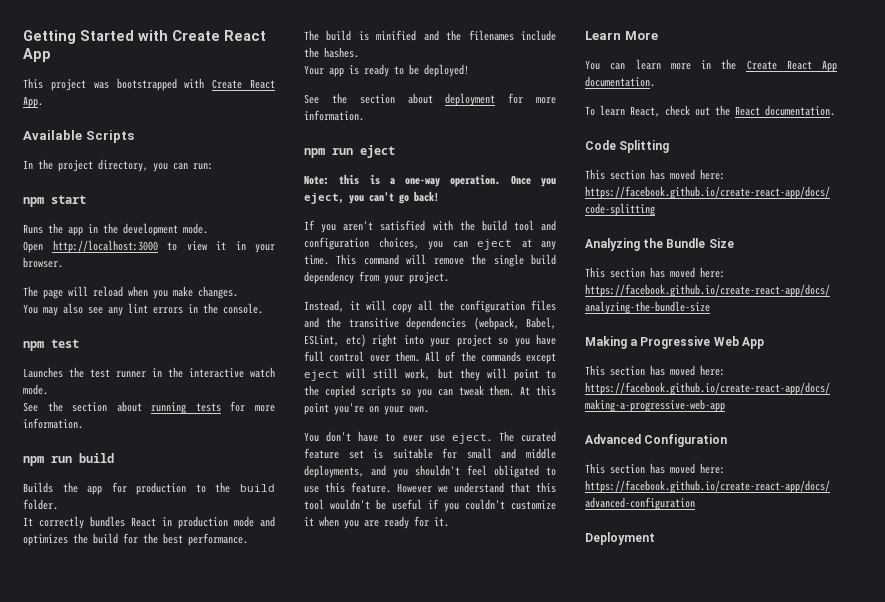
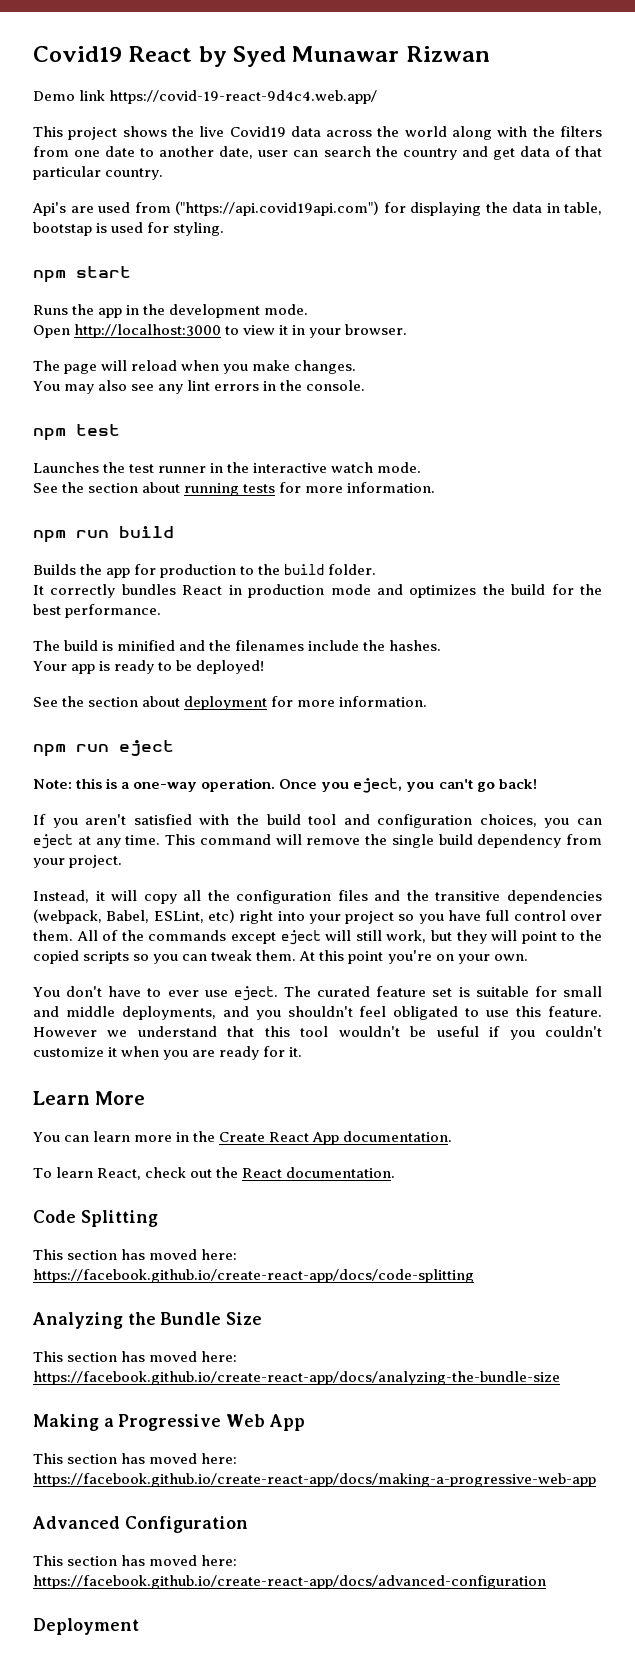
- Getting Started with Create React App
- This project was bootstrapped with Create React App.
- Available Scripts
- In the project directory, you can run:
+ Covid19 React by Syed Munawar Rizwan
+ Demo link https://covid-19-react-9d4c4.web.app/
+ This project shows the live Covid19 data across the world along with the filters from one date to another date, user can search the country and get data of that particular country.
+ Api's are used from ("https://api.covid19api.com") for displaying the data in table, bootstap is used for styling.

